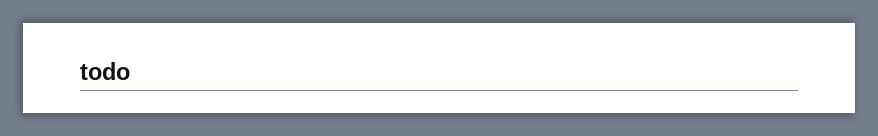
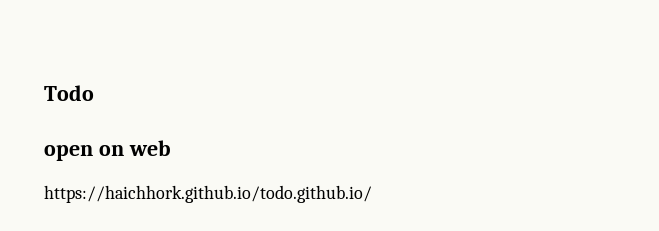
- todo
+ Todo
+ open on web
+ https://haichhork.github.io/todo.github.io/

